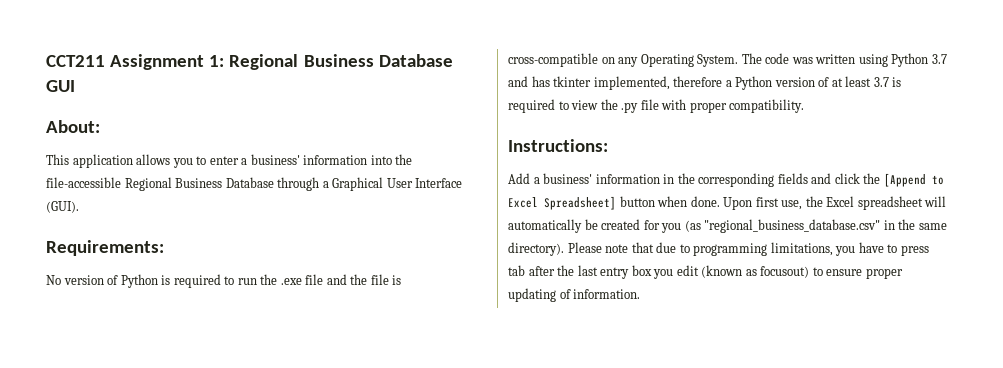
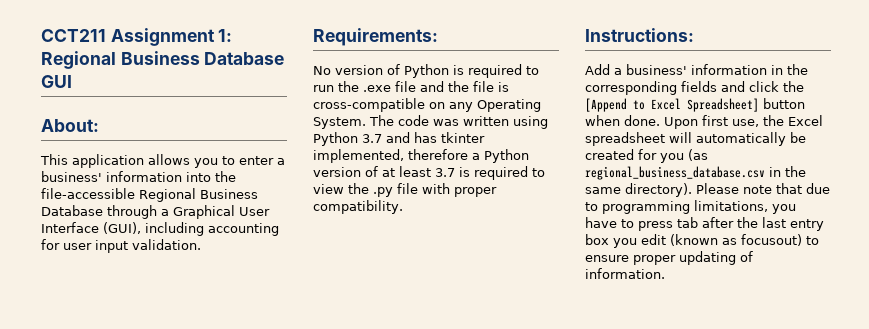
- This application allows you to enter a business' information into the file-accessible Regional Business Database through a Graphical User Interface (GUI).
+ This application allows you to enter a business' information into the file-accessible Regional Business Database through a Graphical User Interface (GUI), including accounting for user input validation.
- Upon first use, the Excel spreadsheet will automatically be created for you (as "regional_business_database.csv" in the same directory).
+ Upon first use, the Excel spreadsheet will automatically be created for you (as regional_business_database.csv in the same directory).

